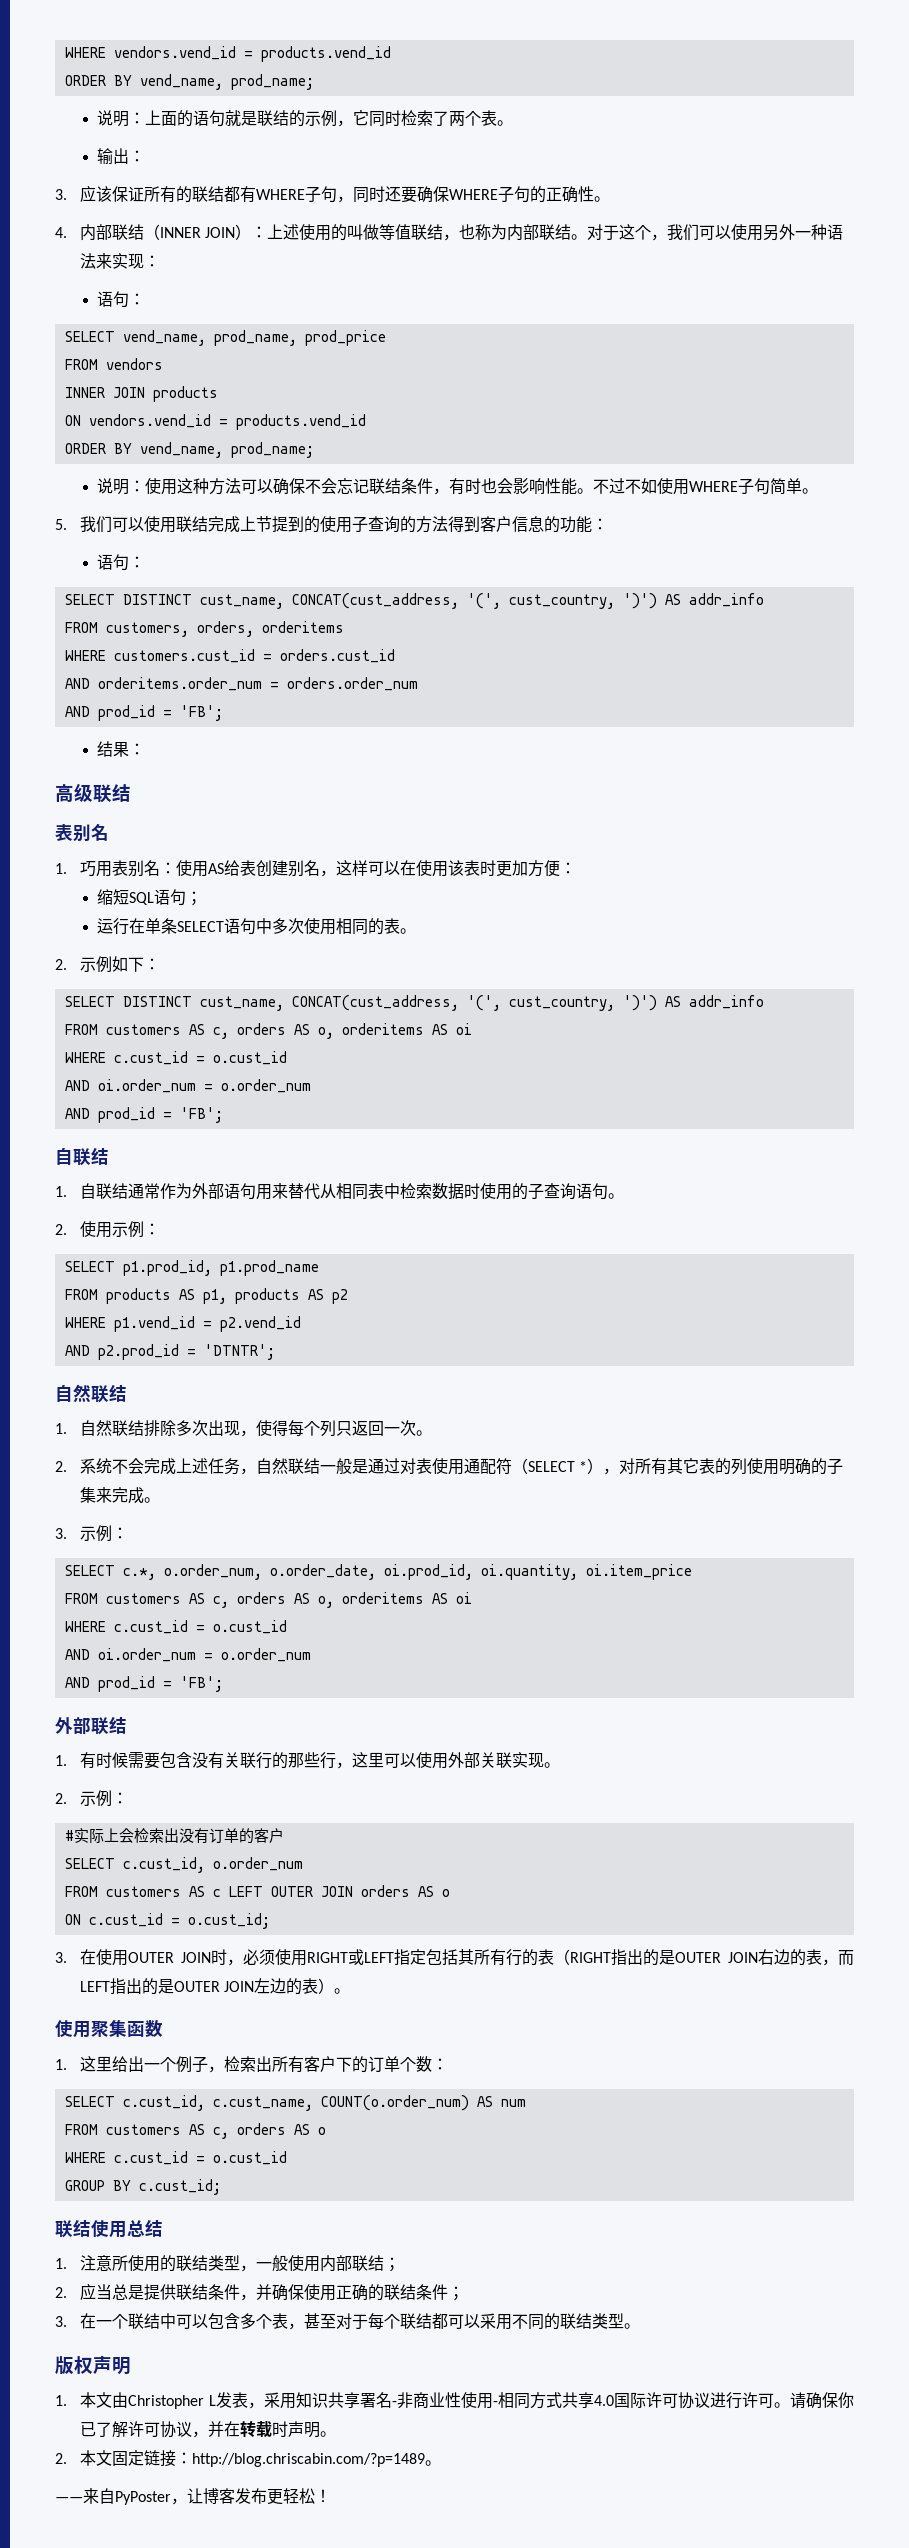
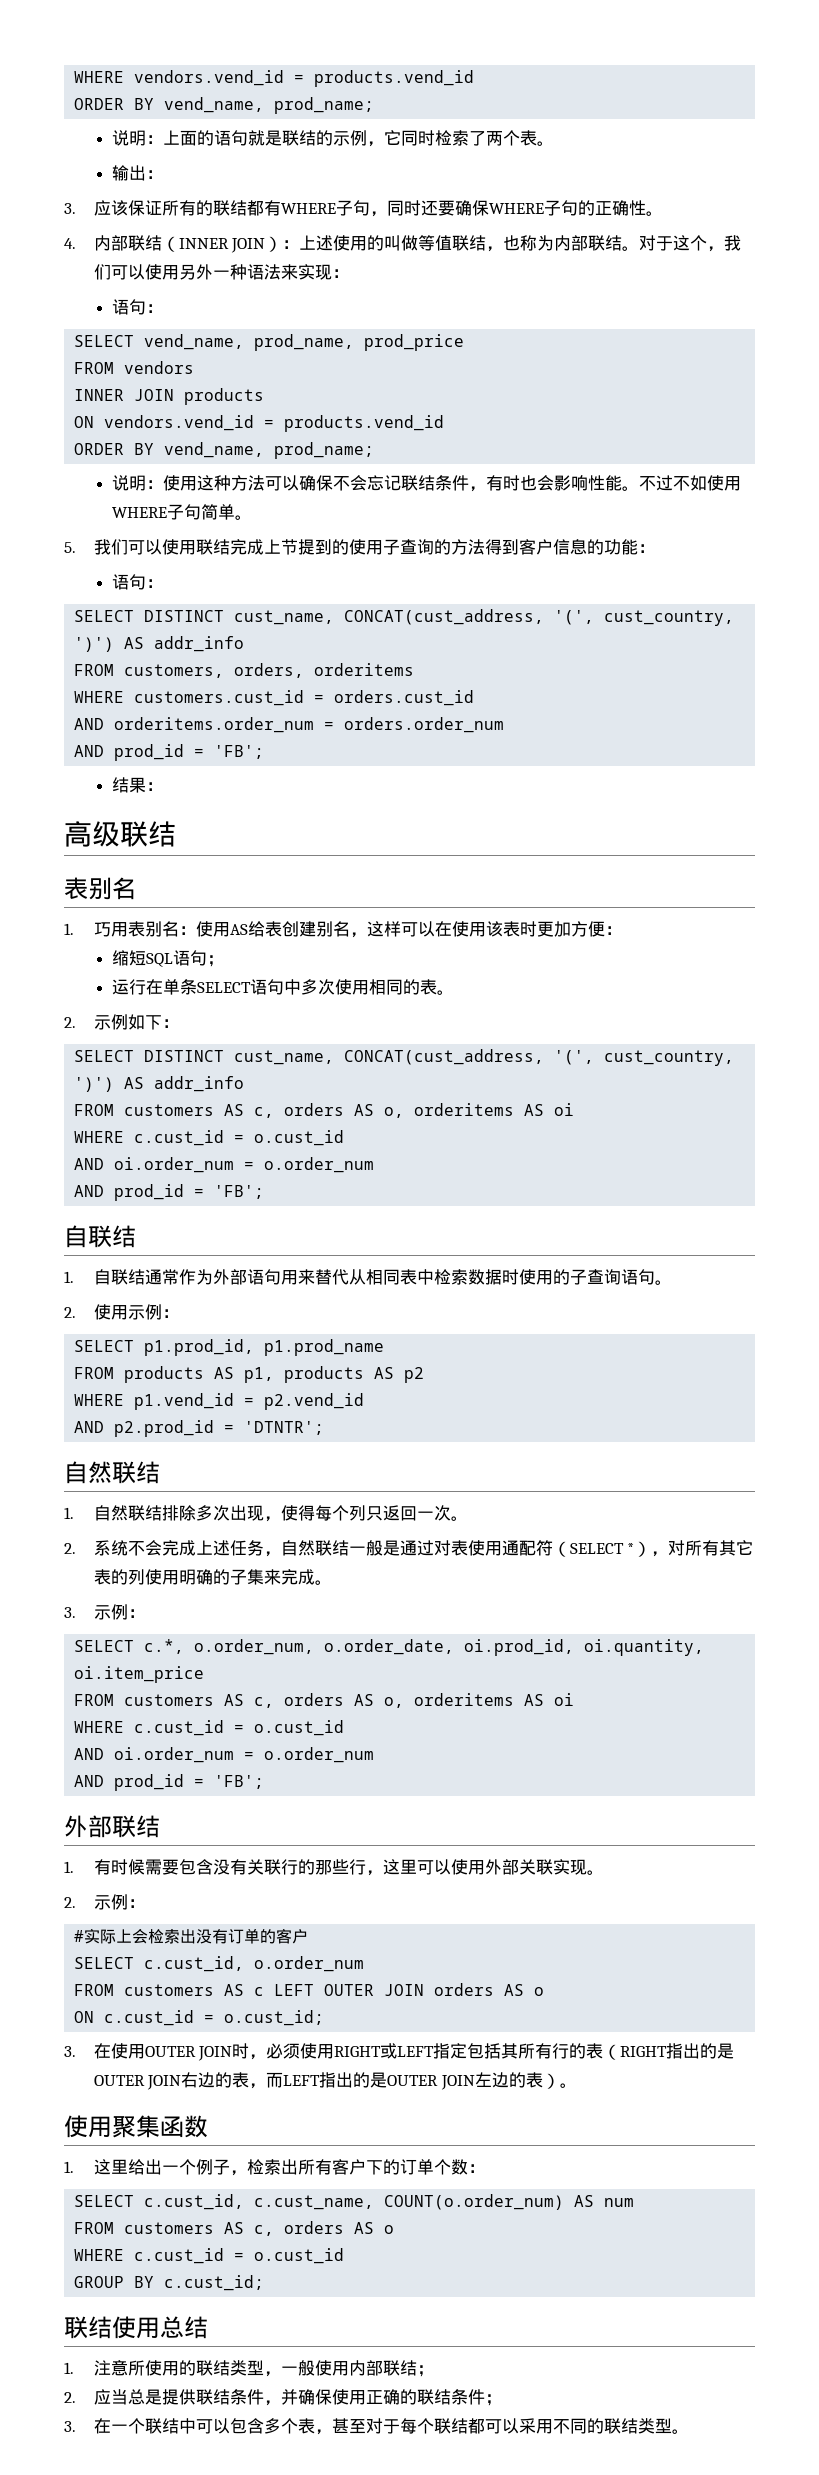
- 版权声明
- 1.本文由Christopher L发表，采用知识共享署名-非商业性使用-相同方式共享4.0国际许可协议进行许可。请确保你已了解许可协议，并在转载时声明。
- 2.本文固定链接：http://blog.chriscabin.com/?p=1489。
- ——来自PyPoster，让博客发布更轻松！

